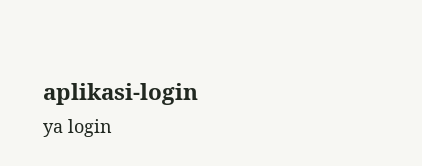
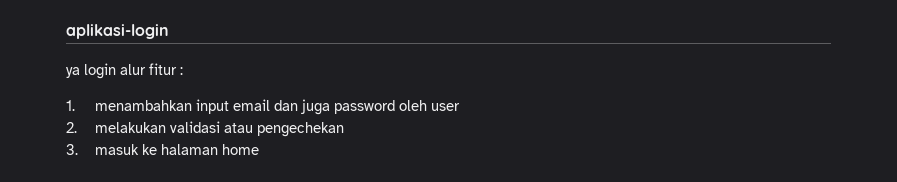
- ya login
+ ya login alur fitur :
+ 1. menambahkan input email dan juga password oleh user
+ 2. melakukan validasi atau pengechekan
+ 3. masuk ke halaman home

